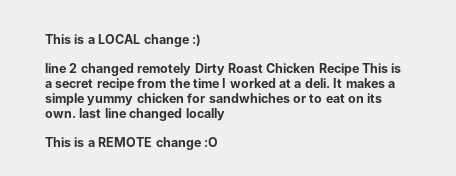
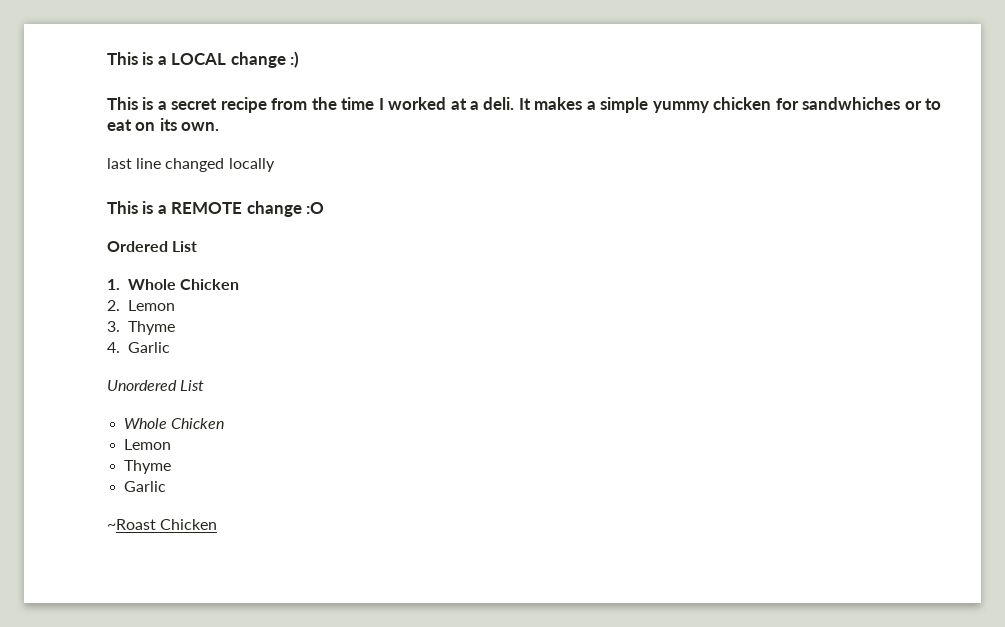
- line 2 changed remotely Dirty Roast Chicken Recipe This is a secret recipe from the time I worked at a deli.
+ This is a secret recipe from the time I worked at a deli.
- It makes a simple yummy chicken for sandwhiches or to eat on its own. last line changed locally
+ It makes a simple yummy chicken for sandwhiches or to eat on its own.
+ last line changed locally
+ Ordered List
+ 1. Whole Chicken
+ 2. Lemon
+ 3. Thyme
+ 4. Garlic
+ Unordered List
+ Whole Chicken
+ Lemon
+ Thyme
+ Garlic
+ ~Roast Chicken

